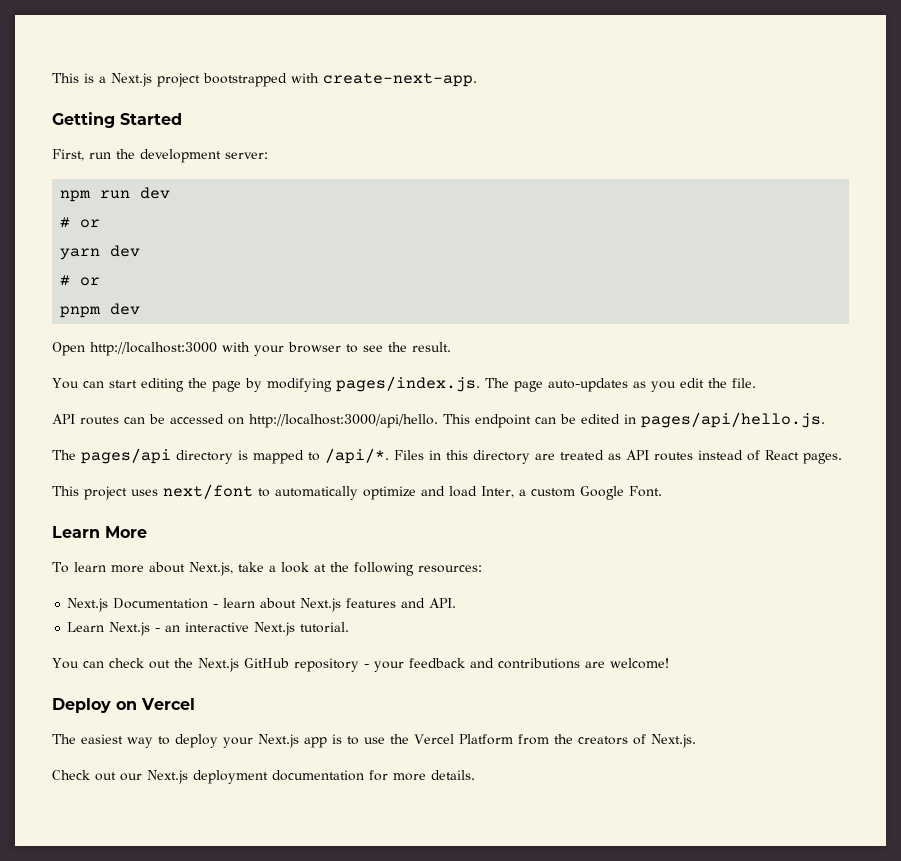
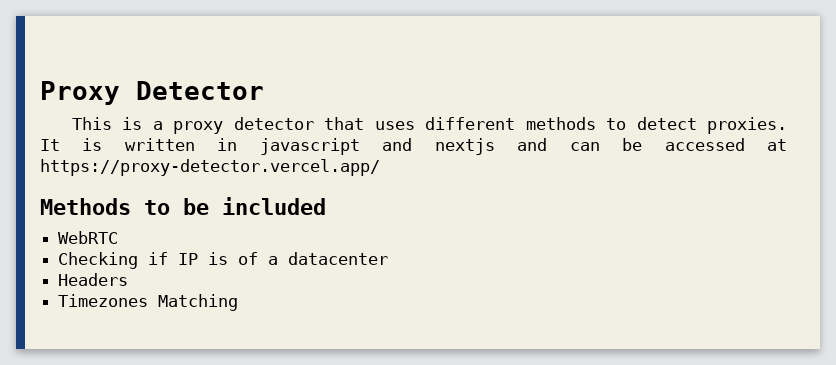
+ Proxy Detector
- This is a Next.js project bootstrapped with create-next-app.
- Getting Started
- First, run the development server:
- npm run dev
- # or
- yarn dev
- # or
- pnpm dev
- Open http://localhost:3000 with your browser to see the result.
- You can start editing the page by modifying pages/index.js. The page auto-updates as you edit the file.
- API routes can be accessed on http://localhost:3000/api/hello. This endpoint can be edited in pages/api/hello.js.
- The pages/api directory is mapped to /api/*. Files in this directory are treated as API routes instead of React pages.
- This project uses next/font to automatically optimize and load Inter, a custom Google Font.
- Learn More
- To learn more about Next.js, take a look at the following resources:
- Next.js Documentation - learn about Next.js features and API.
- Learn Next.js - an interactive Next.js tutorial.
- You can check out the Next.js GitHub repository - your feedback and contributions are welcome!
- Deploy on Vercel
- The easiest way to deploy your Next.js app is to use the Vercel Platform from the creators of Next.js.
- Check out our Next.js deployment documentation for more details.
+ This is a proxy detector that uses different methods to detect proxies. It is written in javascript and nextjs and can be accessed at https://proxy-detector.vercel.app/
+ Methods to be included
+ WebRTC
+ Checking if IP is of a datacenter
+ Headers
+ Timezones Matching

